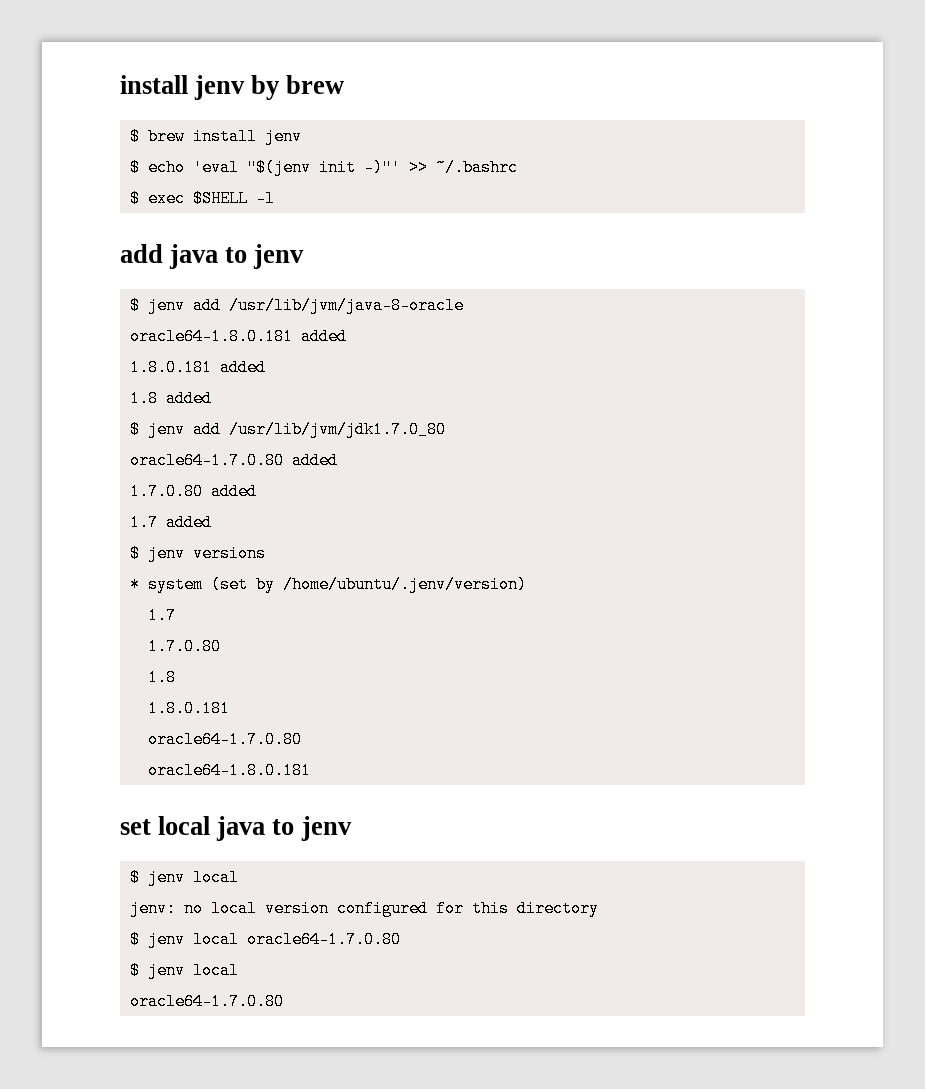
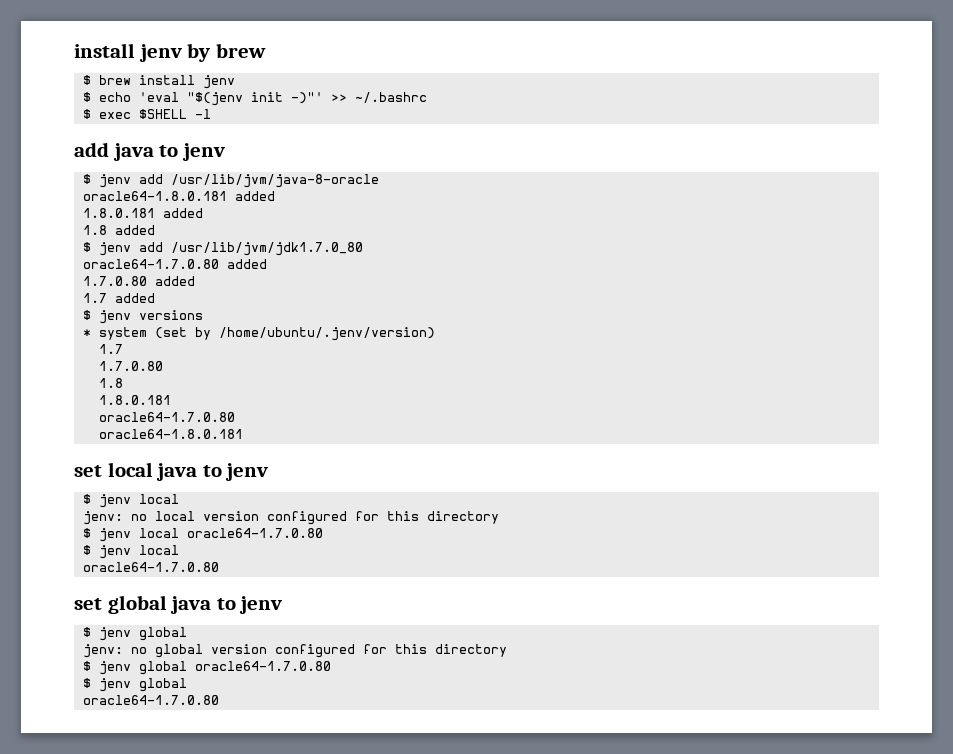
+ set global java to jenv
+ $ jenv global
+ jenv: no global version configured for this directory
+ $ jenv global oracle64-1.7.0.80
+ $ jenv global
+ oracle64-1.7.0.80

